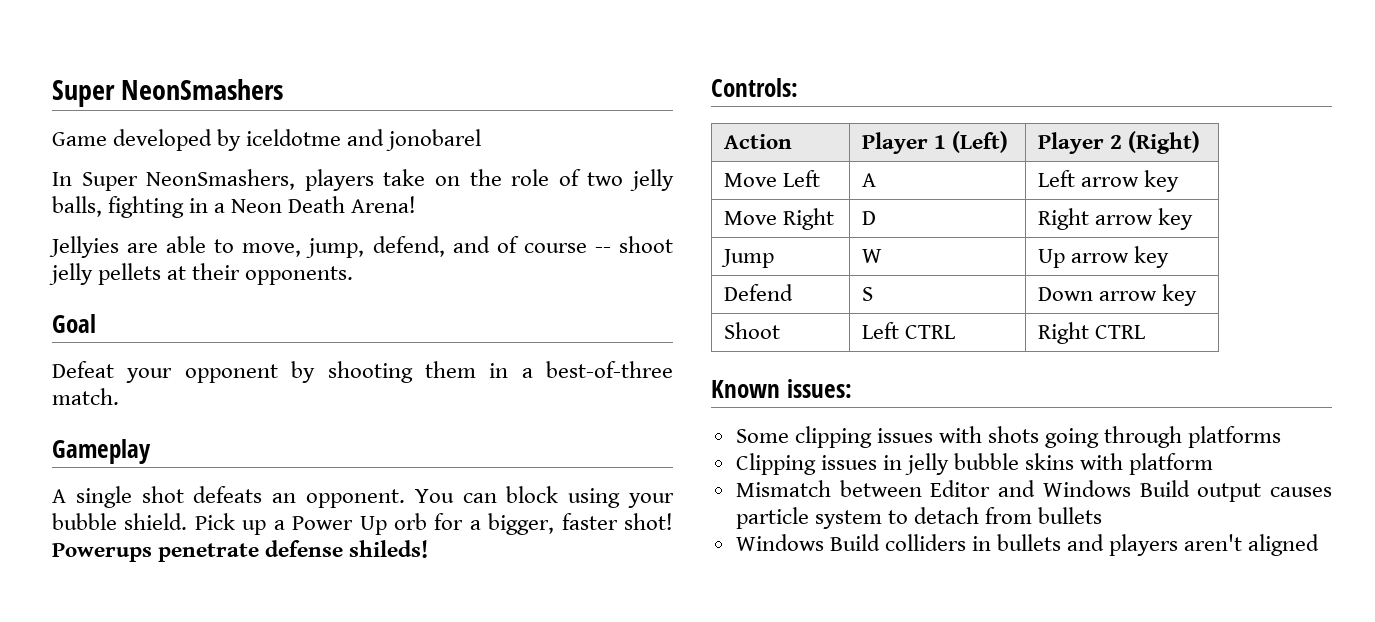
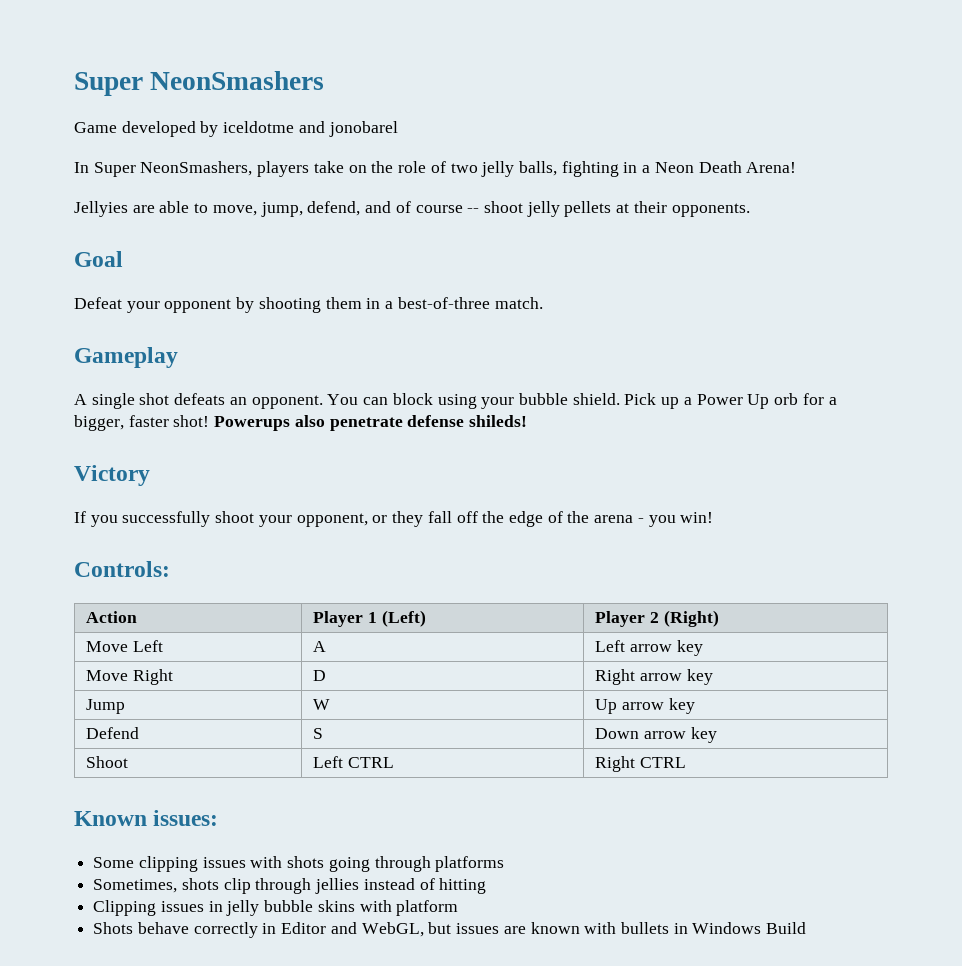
- Powerups penetrate defense shileds!
+ Powerups also penetrate defense shileds!
+ Victory
+ If you successfully shoot your opponent, or they fall off the edge of the arena - you win!
+ Sometimes, shots clip through jellies instead of hitting
- Mismatch between Editor and Windows Build output causes particle system to detach from bullets
- Windows Build colliders in bullets and players aren't aligned
+ Shots behave correctly in Editor and WebGL, but issues are known with bullets in Windows Build

